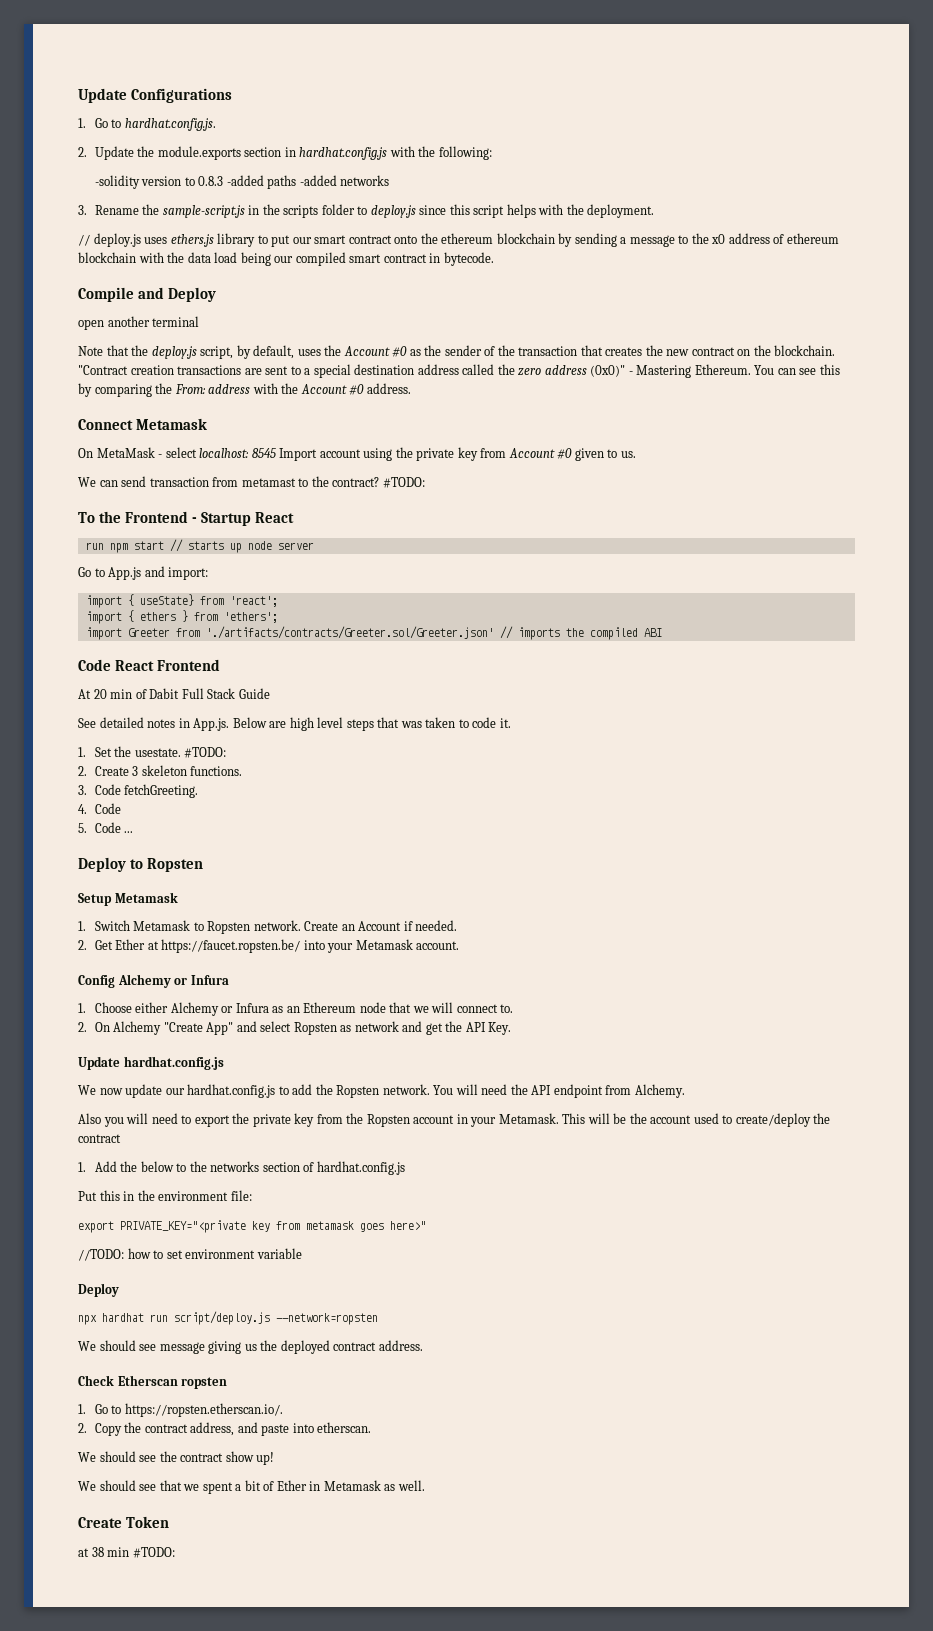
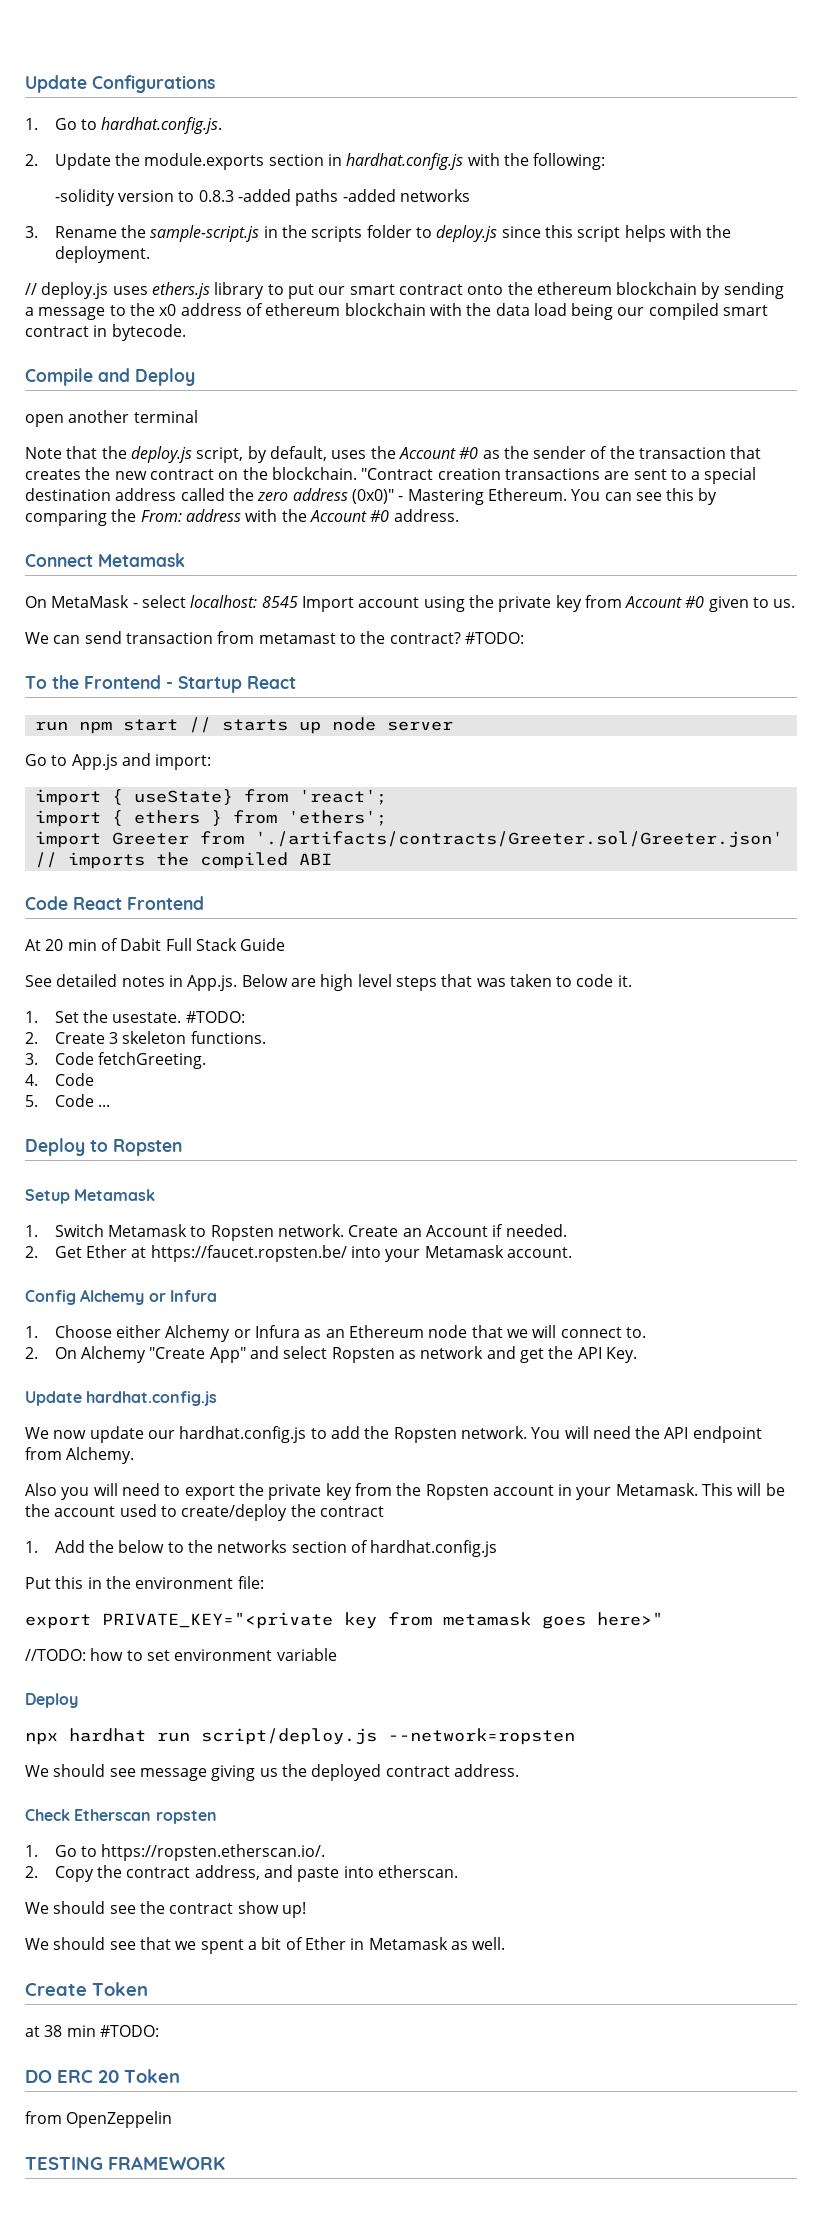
+ DO ERC 20 Token
+ from OpenZeppelin
+ TESTING FRAMEWORK

